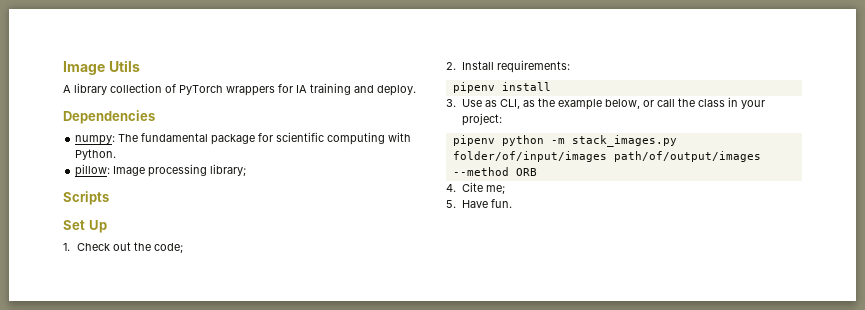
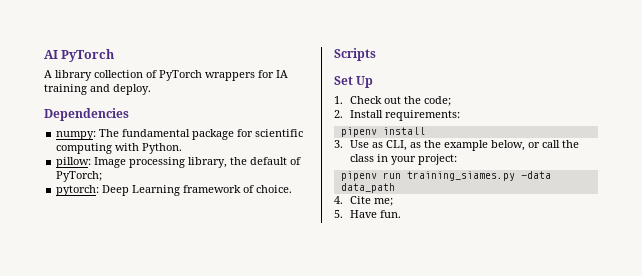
- Image Utils
+ AI PyTorch
- pillow: Image processing library;
+ pillow: Image processing library, the default of PyTorch;
+ pytorch: Deep Learning framework of choice.
- pipenv python -m stack_images.py folder/of/input/images path/of/output/images --method ORB
+ pipenv run training_siames.py -data data_path

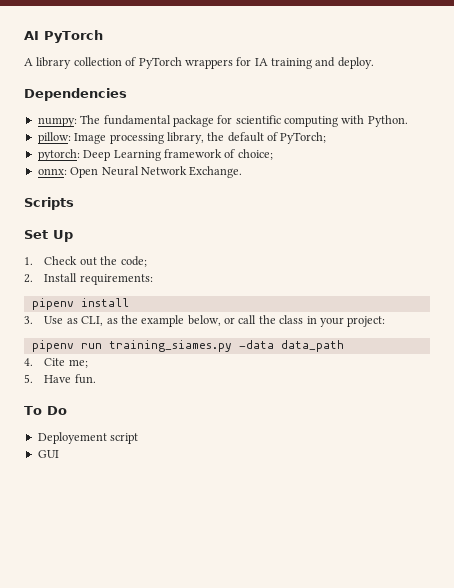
- pytorch: Deep Learning framework of choice.
+ pytorch: Deep Learning framework of choice;
+ onnx: Open Neural Network Exchange.
+ To Do
+ Deployement script
+ GUI

